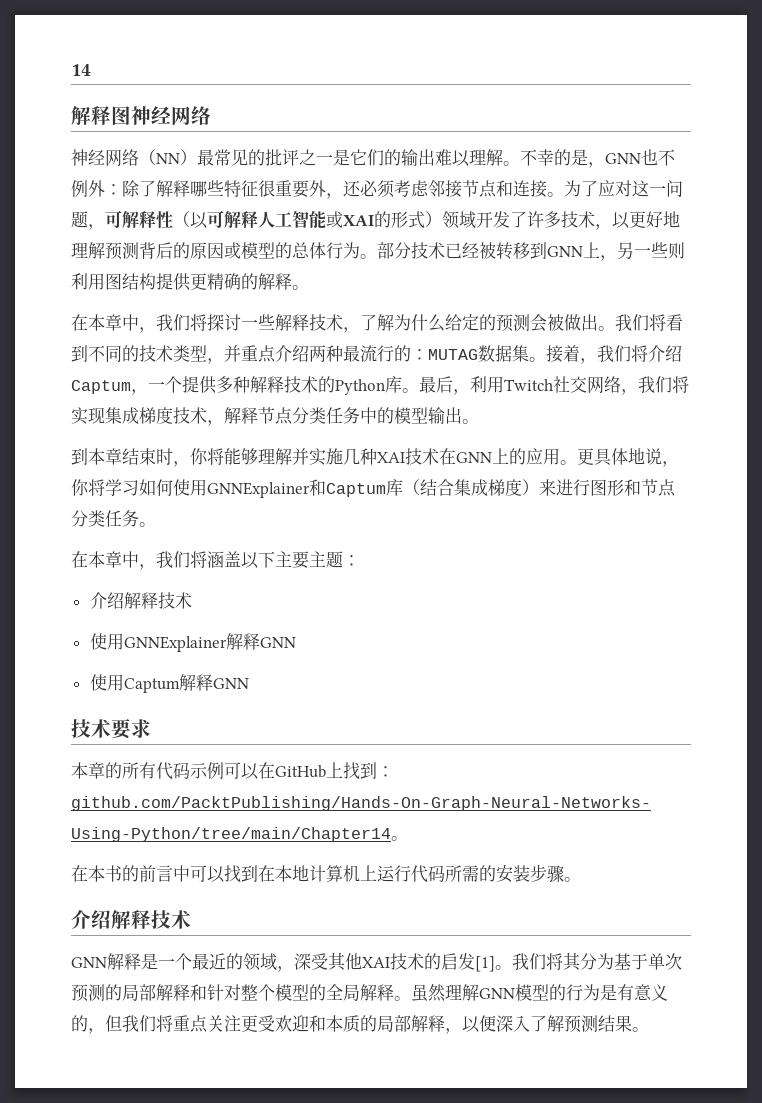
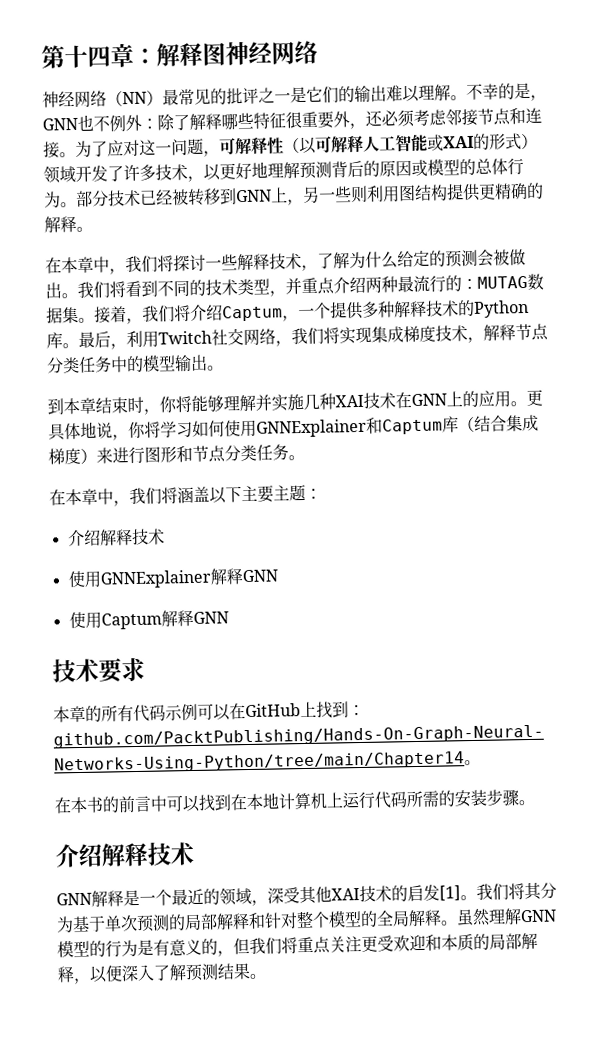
- 14
- 解释图神经网络
+ 第十四章：解释图神经网络

